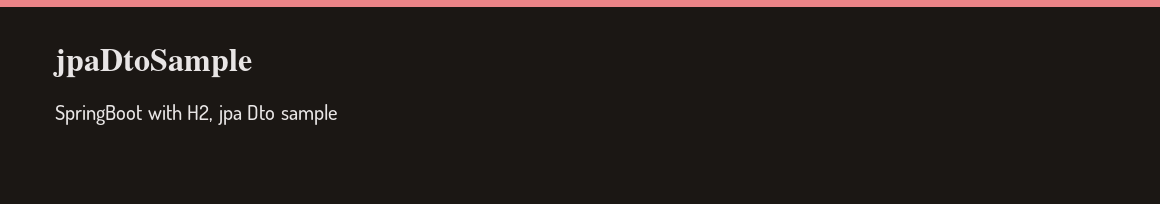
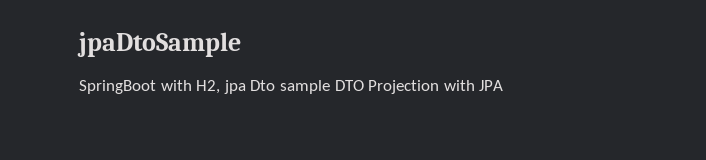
- SpringBoot with H2, jpa Dto sample
+ SpringBoot with H2, jpa Dto sample DTO Projection with JPA

